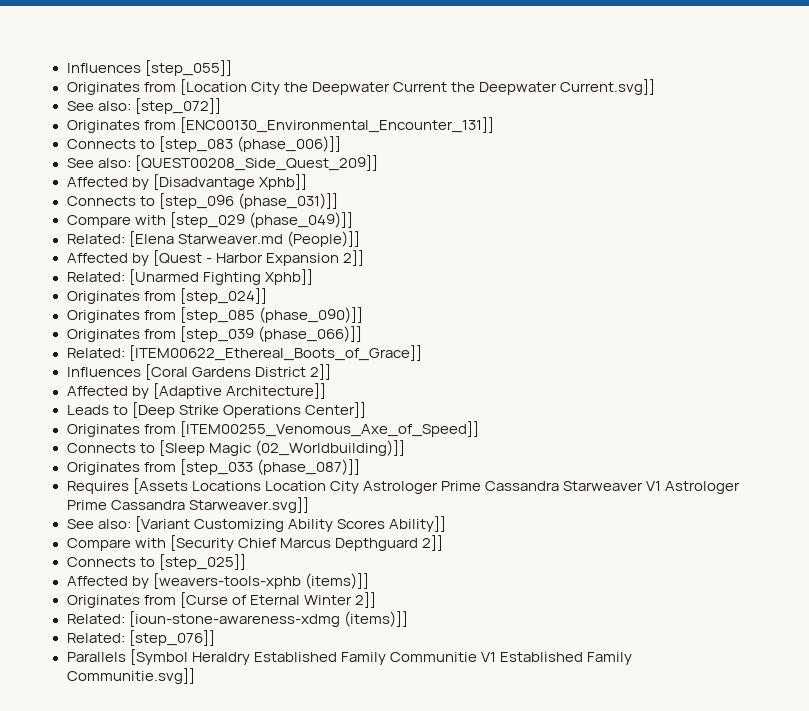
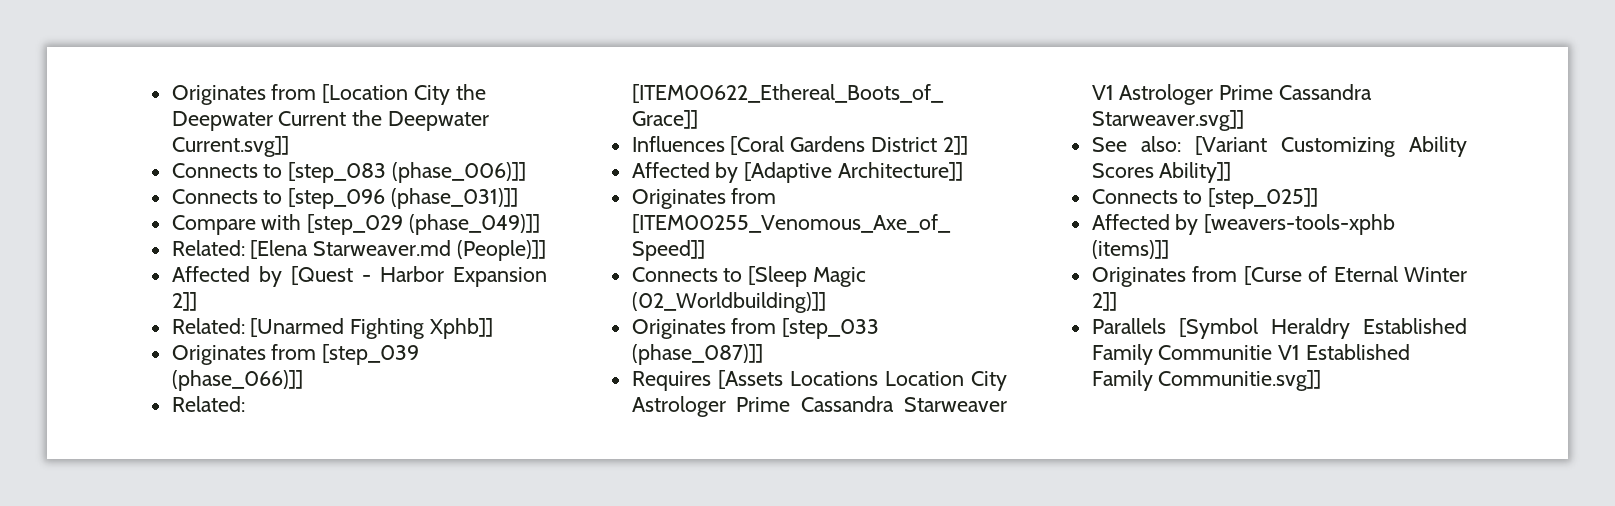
- Influences [step_055]]
- See also: [step_072]]
- Originates from [ENC00130_Environmental_Encounter_131]]
  Connects to [step_083 (phase_006)]]
- See also: [QUEST00208_Side_Quest_209]]
- Affected by [Disadvantage Xphb]]
- Originates from [step_024]]
- Originates from [step_085 (phase_090)]]
- Leads to [Deep Strike Operations Center]]
- Compare with [Security Chief Marcus Depthguard 2]]
- Related: [ioun-stone-awareness-xdmg (items)]]
- Related: [step_076]]

